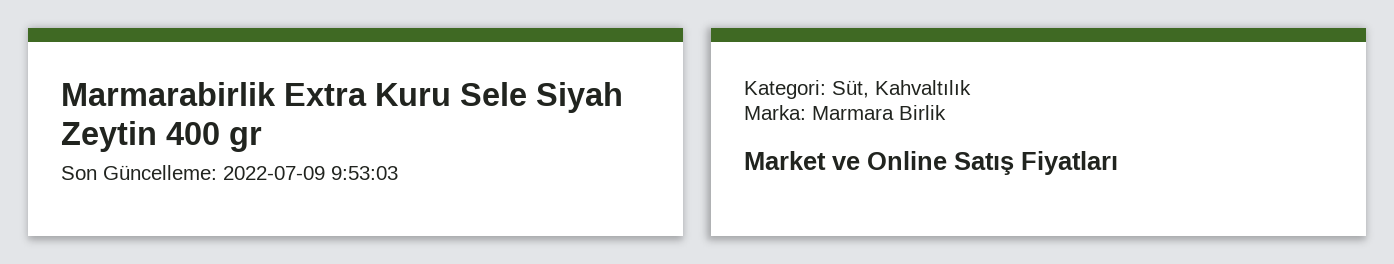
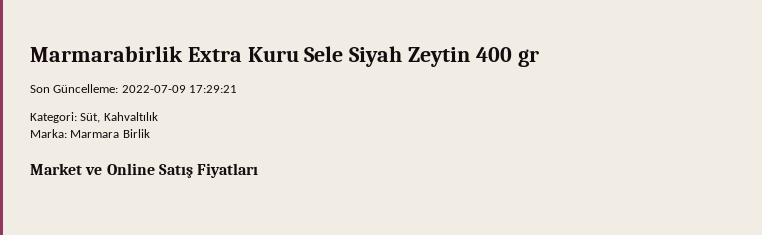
- Son Güncelleme: 2022-07-09 9:53:03
+ Son Güncelleme: 2022-07-09 17:29:21

